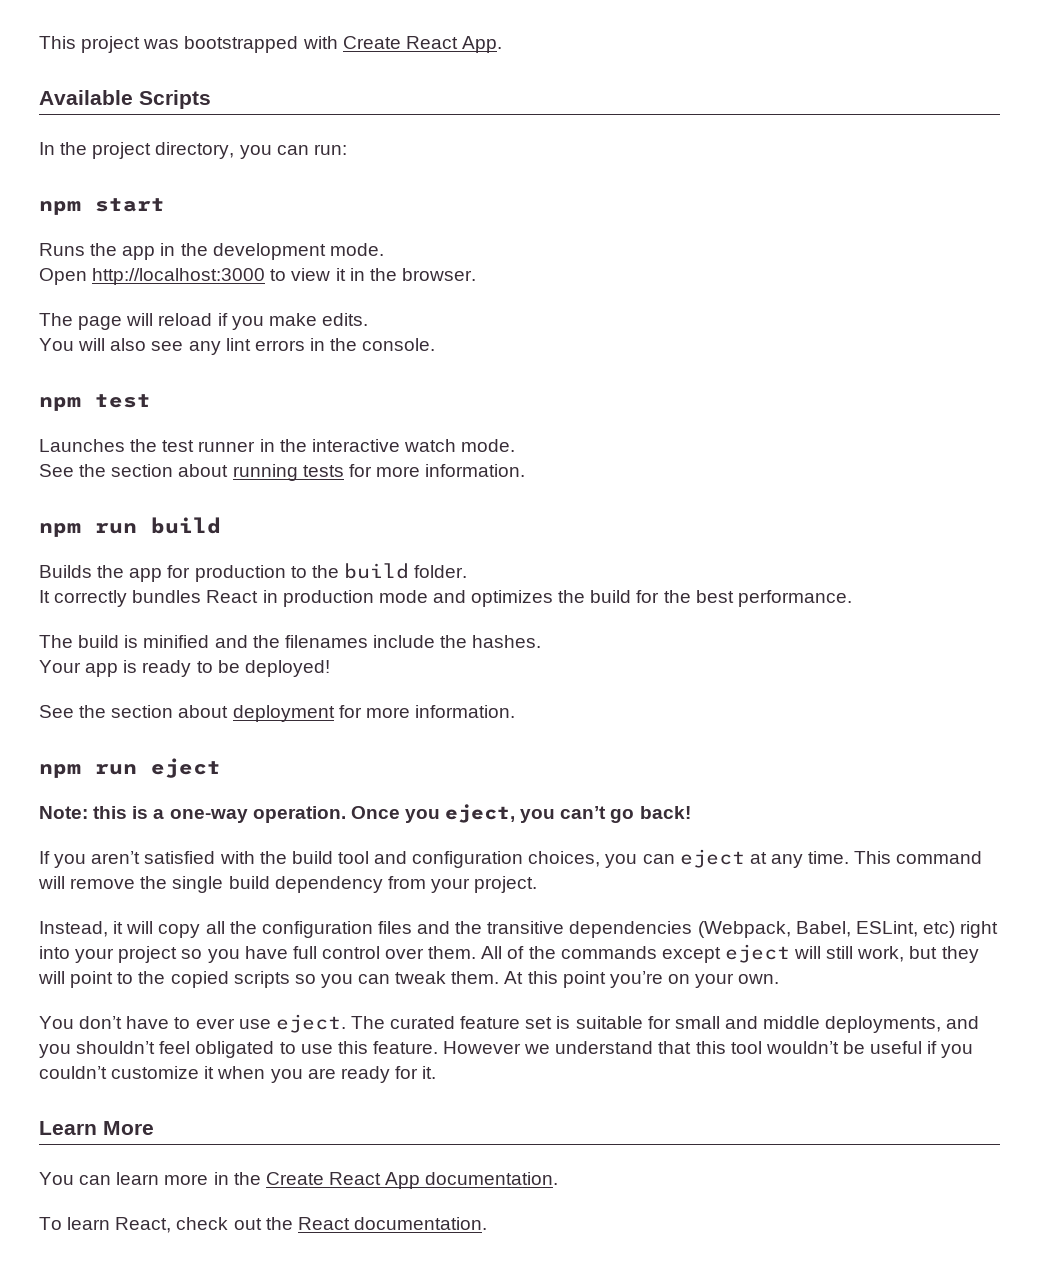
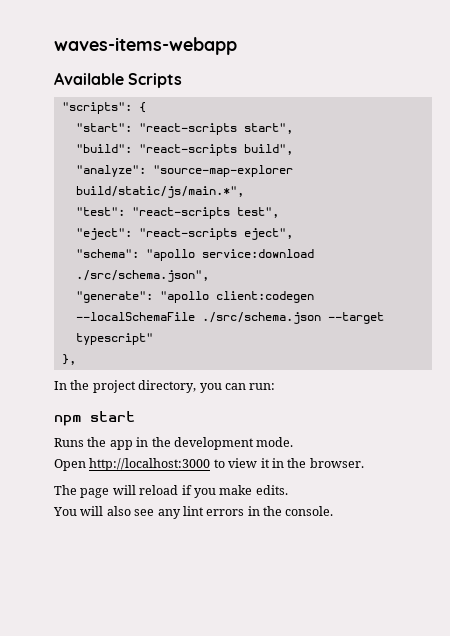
- This project was bootstrapped with Create React App.
+ waves-items-webapp
  Available Scripts
+ "scripts": {
+ "start": "react-scripts start",
+ "build": "react-scripts build",
+ "analyze": "source-map-explorer build/static/js/main.*",
+ "test": "react-scripts test",
+ "eject": "react-scripts eject",
+ "schema": "apollo service:download ./src/schema.json",
+ "generate": "apollo client:codegen --localSchemaFile ./src/schema.json --target typescript"
+ },
- npm test
- Launches the test runner in the interactive watch mode.
- See the section about running tests for more information.
- npm run build
- Builds the app for production to the build folder.
- It correctly bundles React in production mode and optimizes the build for the best performance.
- The build is minified and the filenames include the hashes.
- Your app is ready to be deployed!
- See the section about deployment for more information.
- npm run eject
- Note: this is a one-way operation. Once you eject, you can’t go back!
- If you aren’t satisfied with the build tool and configuration choices, you can eject at any time. This command will remove the single build dependency from your project.
- Instead, it will copy all the configuration files and the transitive dependencies (Webpack, Babel, ESLint, etc) right into your project so you have full control over them. All of the commands except eject will still work, but they will point to the copied scripts so you can tweak them. At this point you’re on your own.
- You don’t have to ever use eject. The curated feature set is suitable for small and middle deployments, and you shouldn’t feel obligated to use this feature. However we understand that this tool wouldn’t be useful if you couldn’t customize it when you are ready for it.
- Learn More
- You can learn more in the Create React App documentation.
- To learn React, check out the React documentation.

